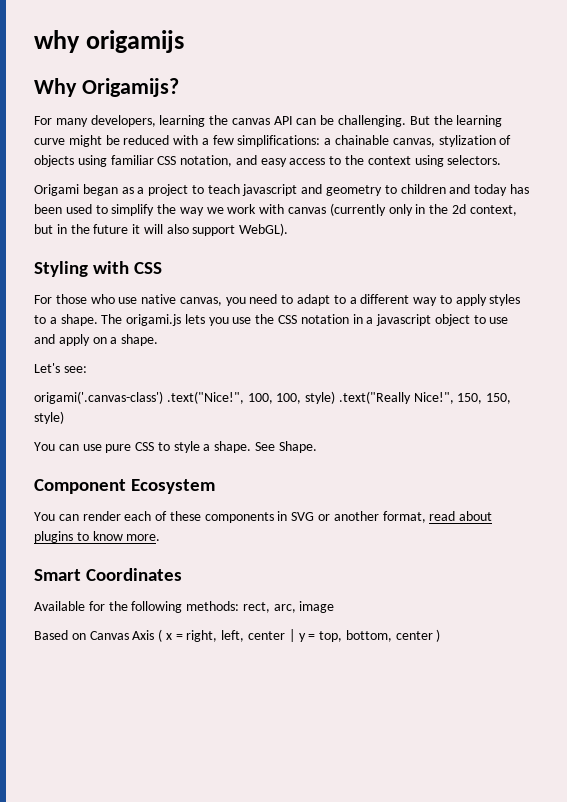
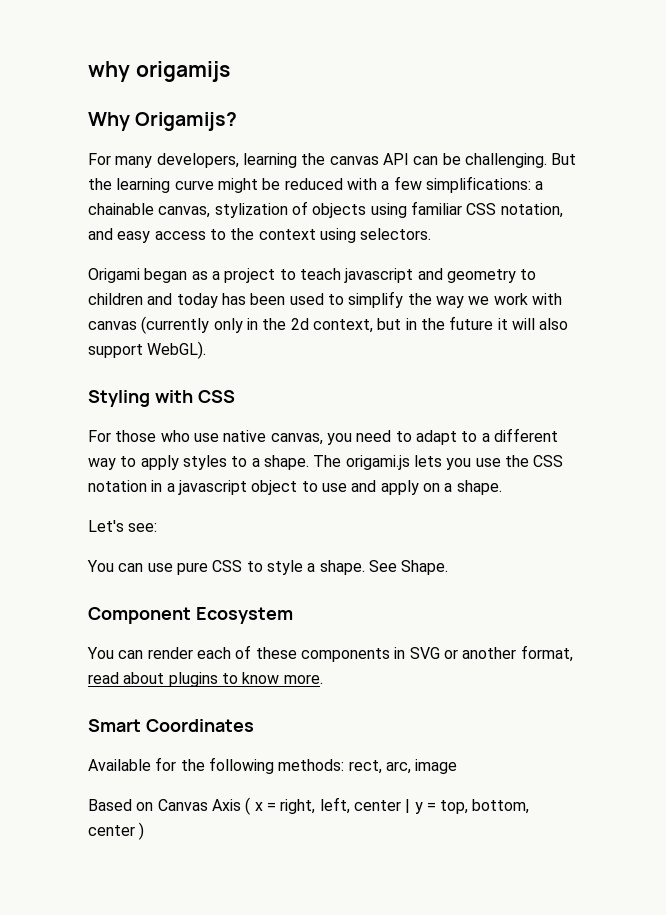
- origami('.canvas-class') .text("Nice!", 100, 100, style) .text("Really Nice!", 150, 150, style)

